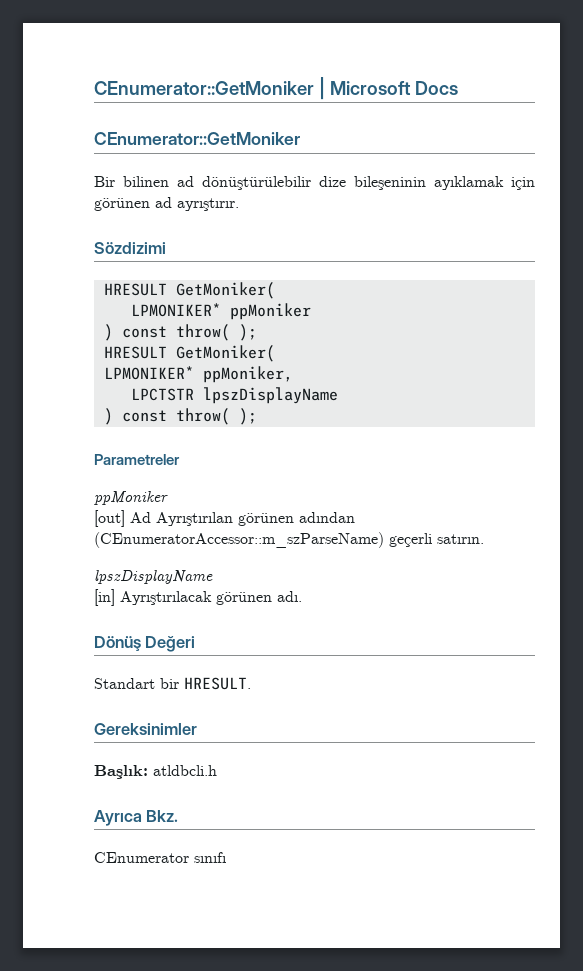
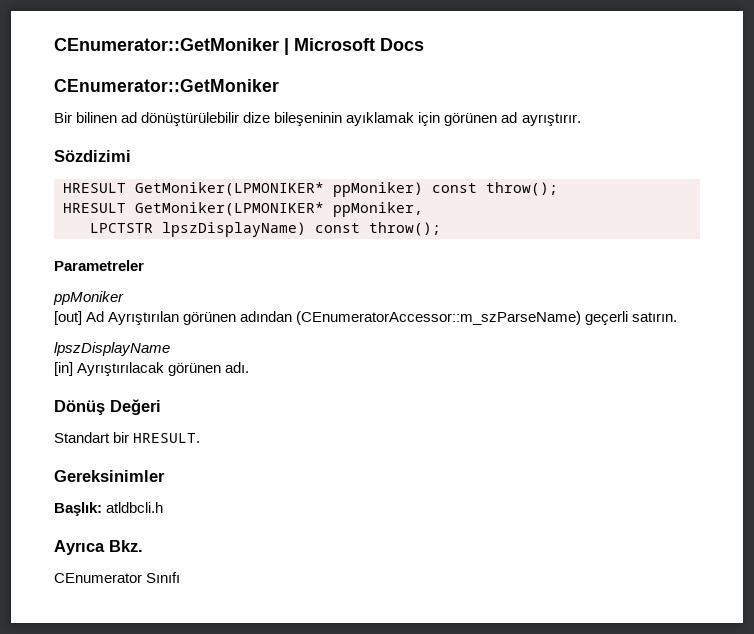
  Sözdizimi
- HRESULT GetMoniker(
- LPMONIKER* ppMoniker
- ) const throw( );
- HRESULT GetMoniker(
- LPMONIKER* ppMoniker,
+ HRESULT GetMoniker(LPMONIKER* ppMoniker) const throw();
+ HRESULT GetMoniker(LPMONIKER* ppMoniker,
- LPCTSTR lpszDisplayName
- ) const throw( );
+ LPCTSTR lpszDisplayName) const throw();
- CEnumerator sınıfı
+ CEnumerator Sınıfı

